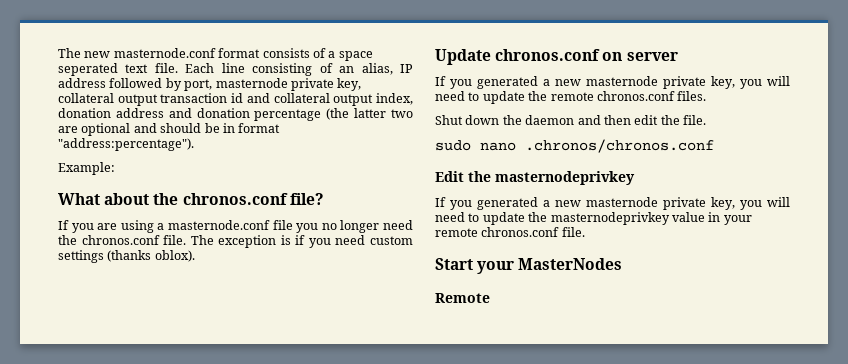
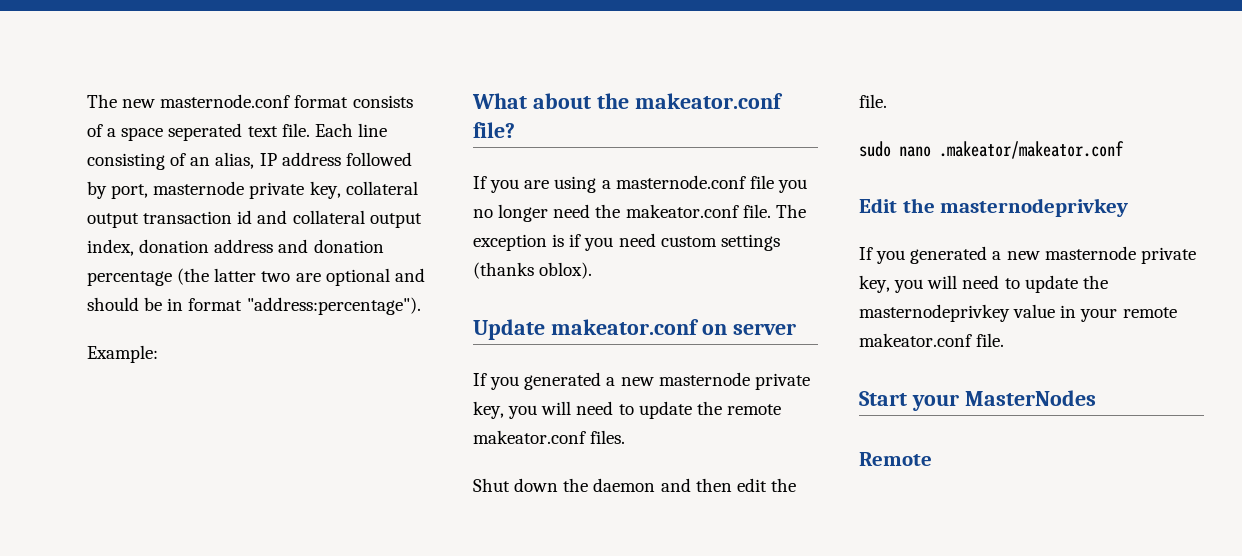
- What about the chronos.conf file?
+ What about the makeator.conf file?
- If you are using a masternode.conf file you no longer need the chronos.conf file.
+ If you are using a masternode.conf file you no longer need the makeator.conf file.
- Update chronos.conf on server
+ Update makeator.conf on server
- If you generated a new masternode private key, you will need to update the remote chronos.conf files.
+ If you generated a new masternode private key, you will need to update the remote makeator.conf files.
- sudo nano .chronos/chronos.conf
+ sudo nano .makeator/makeator.conf
- If you generated a new masternode private key, you will need to update the masternodeprivkey value in your remote chronos.conf file.
+ If you generated a new masternode private key, you will need to update the masternodeprivkey value in your remote makeator.conf file.

